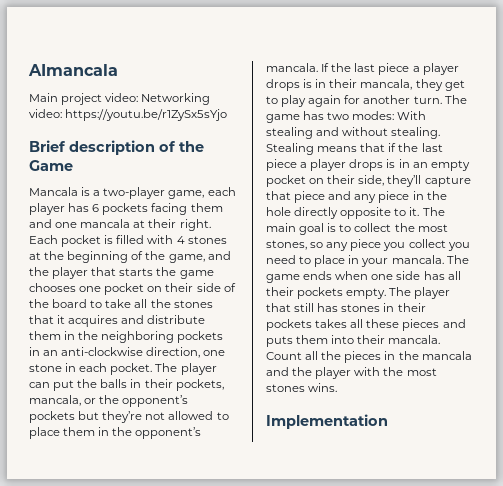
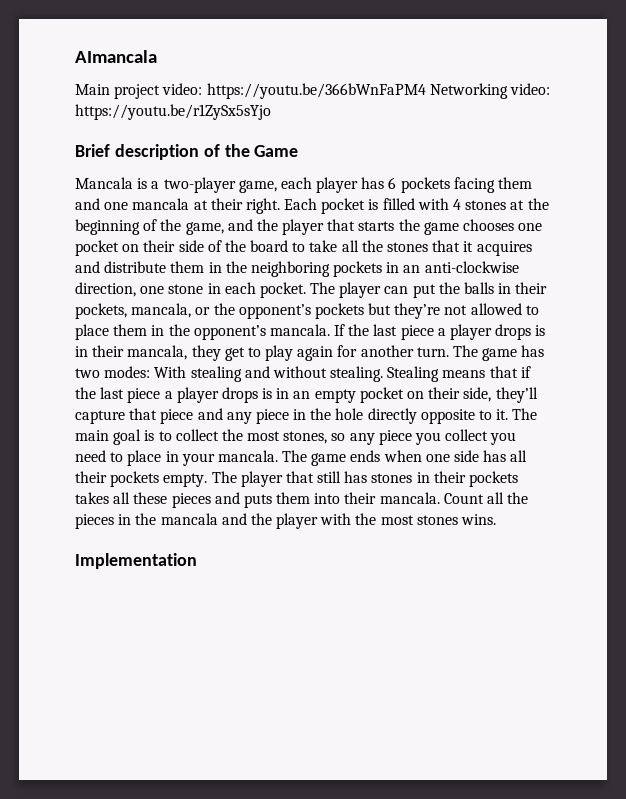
- Main project video: Networking video: https://youtu.be/r1ZySx5sYjo
+ Main project video: https://youtu.be/366bWnFaPM4 Networking video: https://youtu.be/r1ZySx5sYjo

